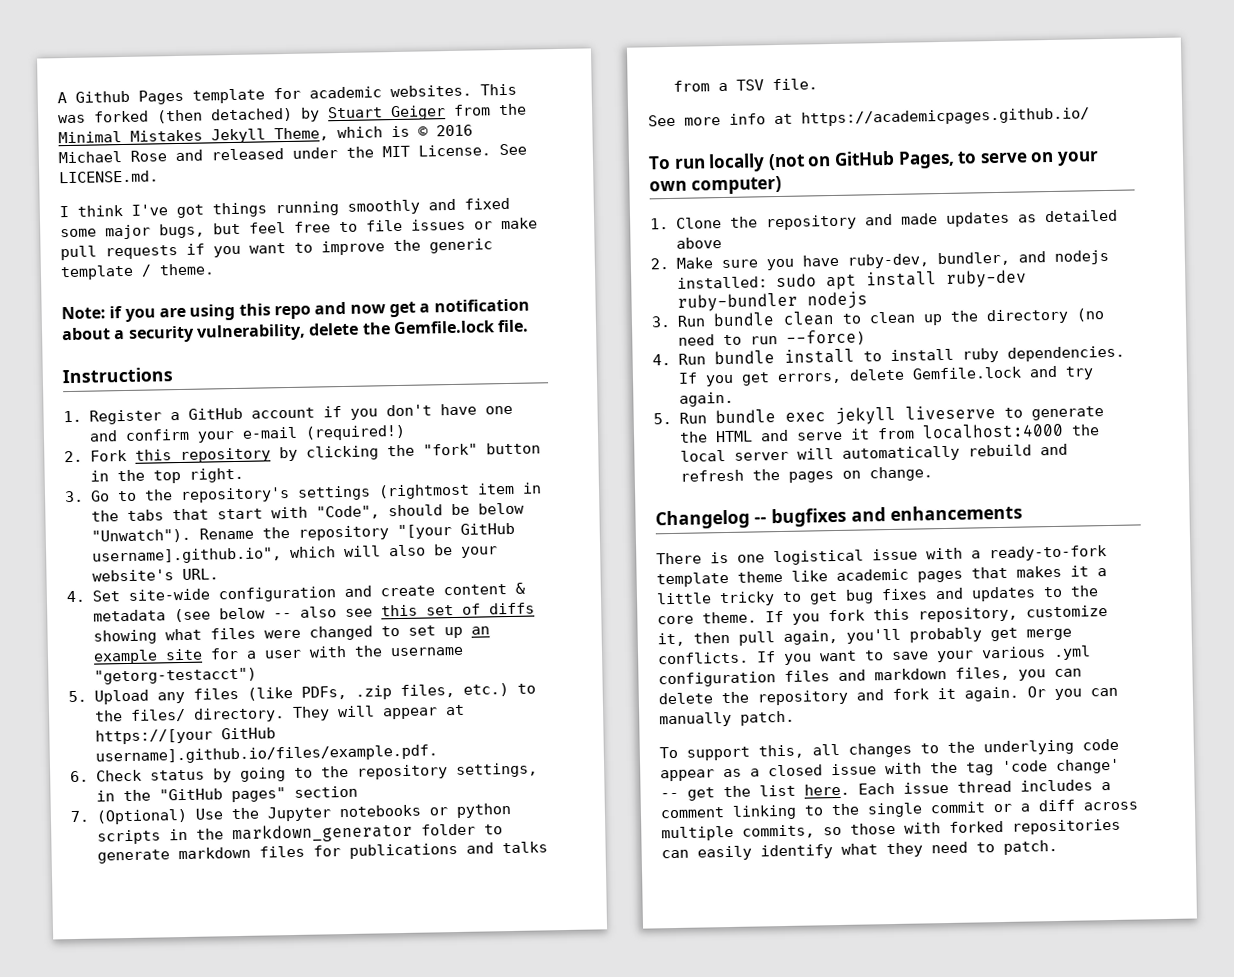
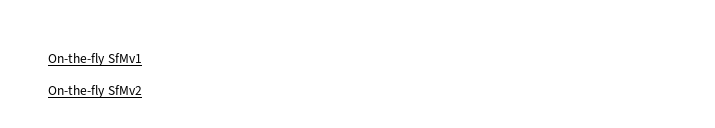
- A Github Pages template for academic websites. This was forked (then detached) by Stuart Geiger from the Minimal Mistakes Jekyll Theme, which is © 2016 Michael Rose and released under the MIT License. See LICENSE.md.
- I think I've got things running smoothly and fixed some major bugs, but feel free to file issues or make pull requests if you want to improve the generic template / theme.
- Note: if you are using this repo and now get a notification about a security vulnerability, delete the Gemfile.lock file.
- Instructions
- 1. Register a GitHub account if you don't have one and confirm your e-mail (required!)
- 2. Fork this repository by clicking the "fork" button in the top right.
- 3. Go to the repository's settings (rightmost item in the tabs that start with "Code", should be below "Unwatch"). Rename the repository "[your GitHub username].github.io", which will also be your website's URL.
- 4. Set site-wide configuration and create content & metadata (see below -- also see this set of diffs showing what files were changed to set up an example site for a user with the username "getorg-testacct")
- 5. Upload any files (like PDFs, .zip files, etc.) to the files/ directory. They will appear at https://[your GitHub username].github.io/files/example.pdf.
- 6. Check status by going to the repository settings, in the "GitHub pages" section
- 7. (Optional) Use the Jupyter notebooks or python scripts in the markdown_generator folder to generate markdown files for publications and talks from a TSV file.
- See more info at https://academicpages.github.io/
- To run locally (not on GitHub Pages, to serve on your own computer)
- 1. Clone the repository and made updates as detailed above
- 2. Make sure you have ruby-dev, bundler, and nodejs installed: sudo apt install ruby-dev ruby-bundler nodejs
- 3. Run bundle clean to clean up the directory (no need to run --force)
- 4. Run bundle install to install ruby dependencies. If you get errors, delete Gemfile.lock and try again.
- 5. Run bundle exec jekyll liveserve to generate the HTML and serve it from localhost:4000 the local server will automatically rebuild and refresh the pages on change.
- Changelog -- bugfixes and enhancements
- There is one logistical issue with a ready-to-fork template theme like academic pages that makes it a little tricky to get bug fixes and updates to the core theme. If you fork this repository, customize it, then pull again, you'll probably get merge conflicts. If you want to save your various .yml configuration files and markdown files, you can delete the repository and fork it again. Or you can manually patch.
- To support this, all changes to the underlying code appear as a closed issue with the tag 'code change' -- get the list here. Each issue thread includes a comment linking to the single commit or a diff across multiple commits, so those with forked repositories can easily identify what they need to patch.
+ On-the-fly SfMv1
+ On-the-fly SfMv2

